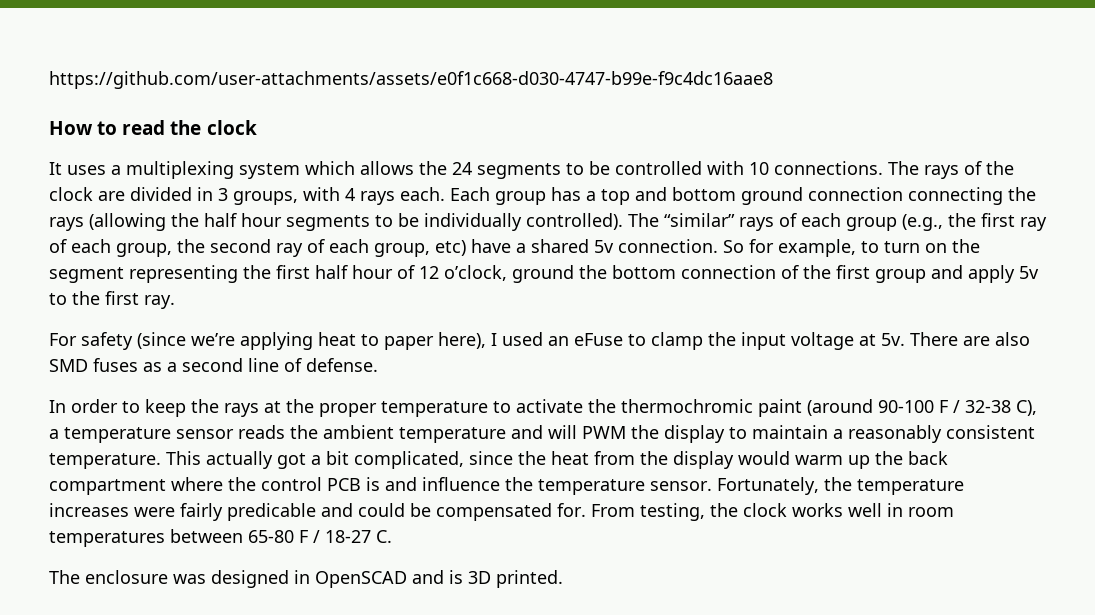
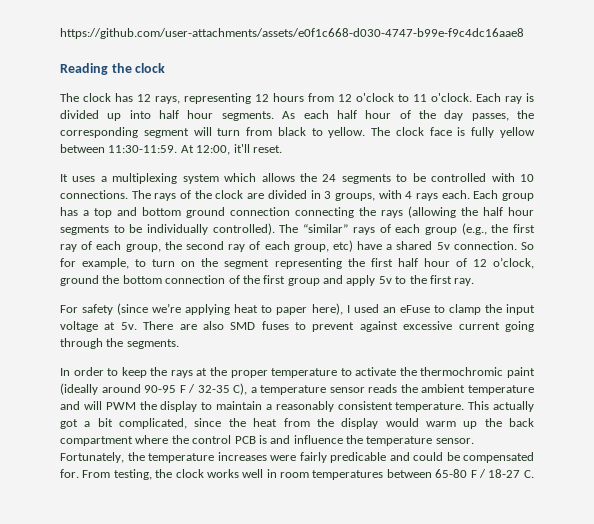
- How to read the clock
+ Reading the clock
+ The clock has 12 rays, representing 12 hours from 12 o'clock to 11 o'clock. Each ray is divided up into half hour segments. As each half hour of the day passes, the corresponding segment will turn from black to yellow. The clock face is fully yellow between 11:30-11:59. At 12:00, it'll reset.
- There are also SMD fuses as a second line of defense.
+ There are also SMD fuses to prevent against excessive current going through the segments.
- In order to keep the rays at the proper temperature to activate the thermochromic paint (around 90-100 F / 32-38 C), a temperature sensor reads the ambient temperature and will PWM the display to maintain a reasonably consistent temperature.
+ In order to keep the rays at the proper temperature to activate the thermochromic paint (ideally around 90-95 F / 32-35 C), a temperature sensor reads the ambient temperature and will PWM the display to maintain a reasonably consistent temperature.
- The enclosure was designed in OpenSCAD and is 3D printed.

